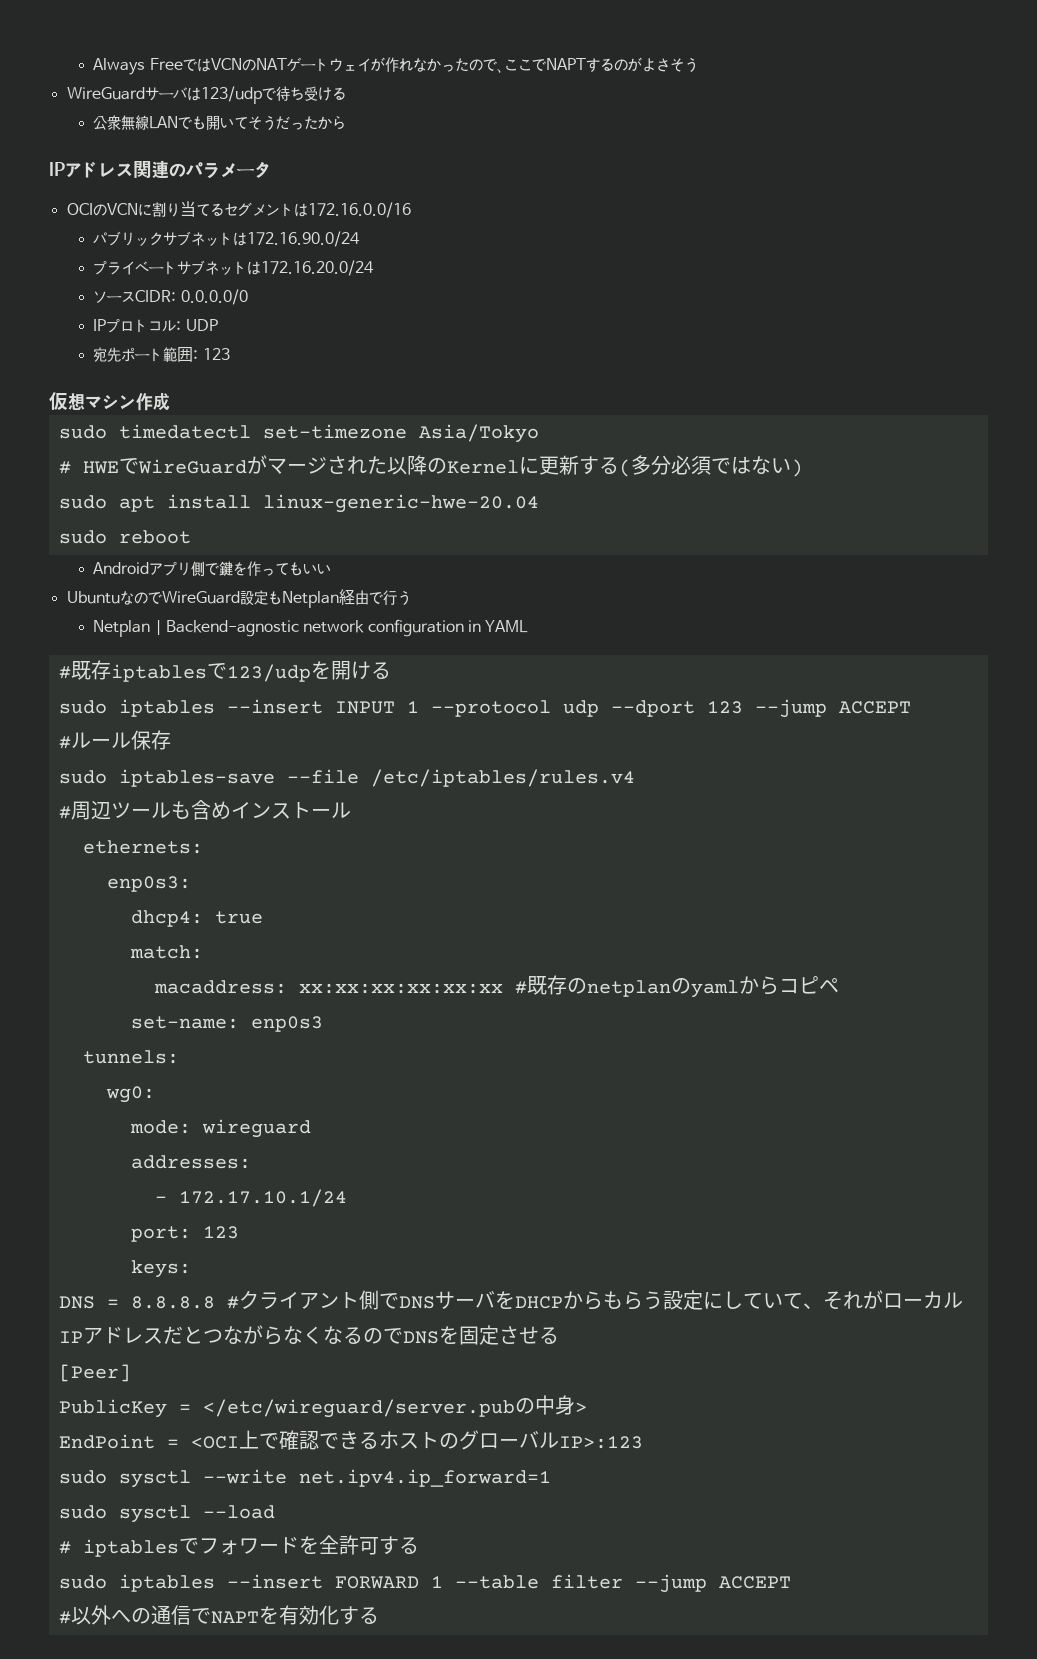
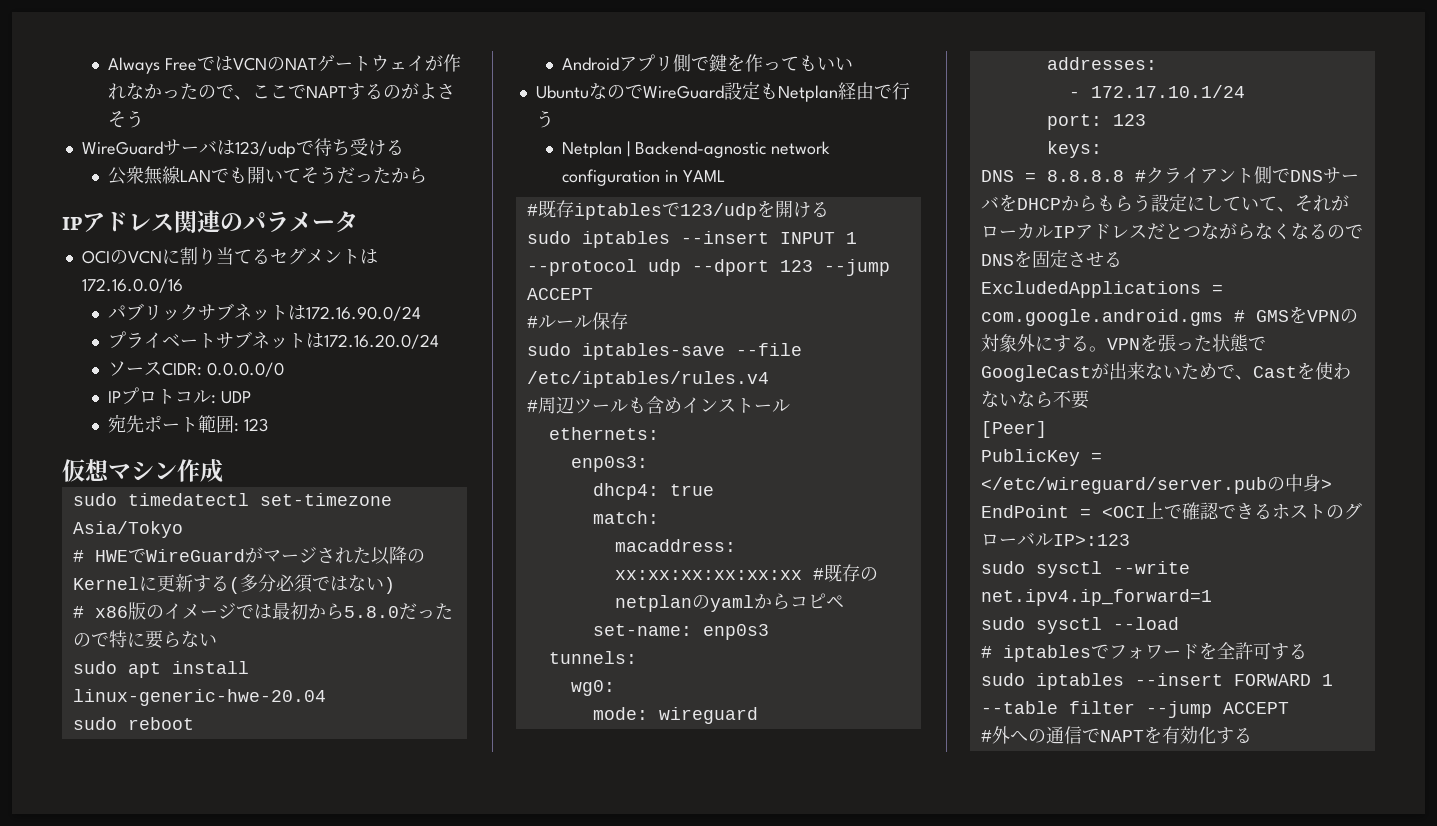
+ # x86版のイメージでは最初から5.8.0だったので特に要らない
+ ExcludedApplications = com.google.android.gms # GMSをVPNの対象外にする。VPNを張った状態でGoogleCastが出来ないためで、Castを使わないなら不要
- #以外への通信でNAPTを有効化する
+ #外への通信でNAPTを有効化する

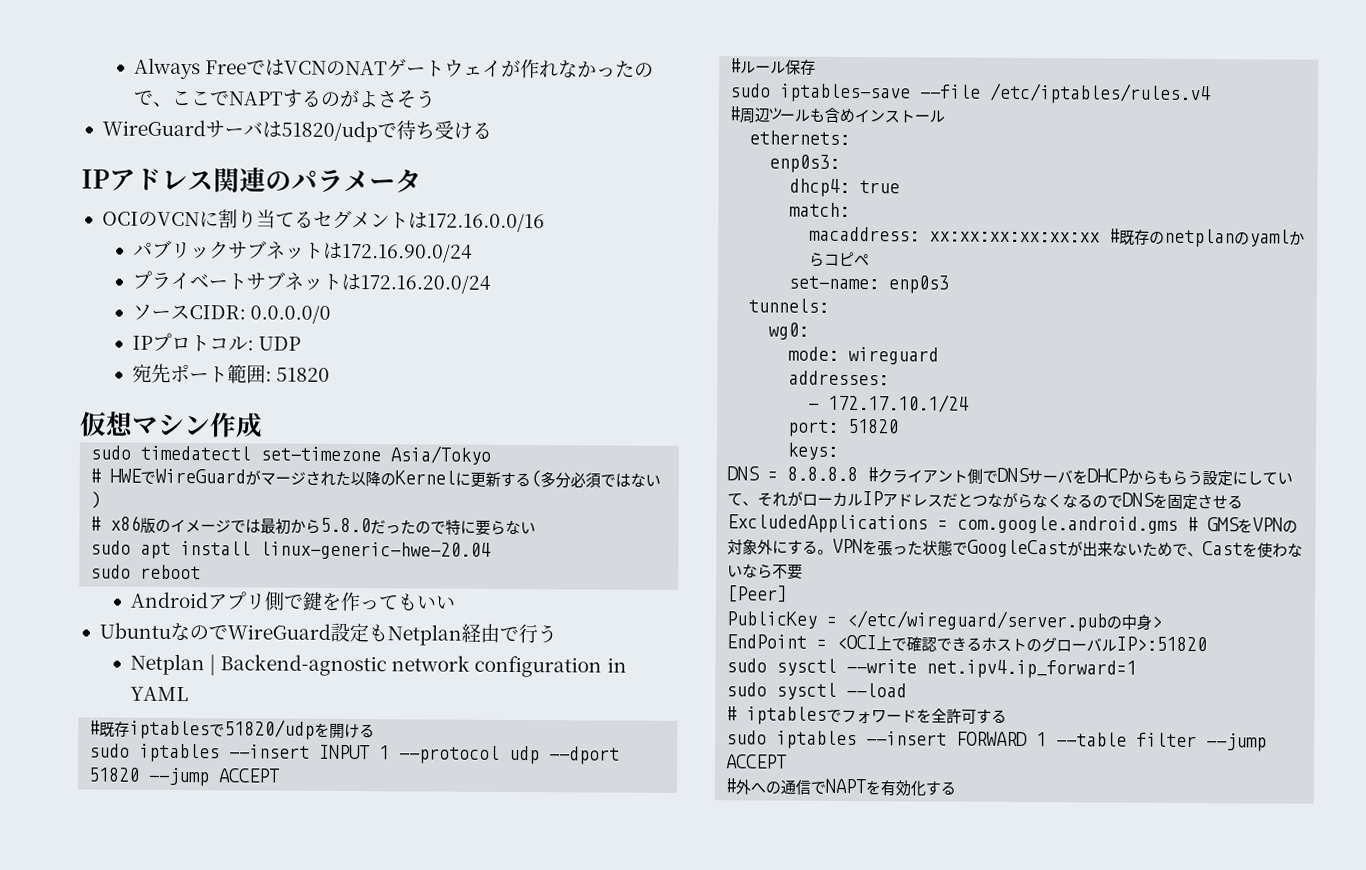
- WireGuardサーバは123/udpで待ち受ける
+ WireGuardサーバは51820/udpで待ち受ける
- 公衆無線LANでも開いてそうだったから
- 宛先ポート範囲: 123
+ 宛先ポート範囲: 51820
- #既存iptablesで123/udpを開ける
+ #既存iptablesで51820/udpを開ける
- sudo iptables --insert INPUT 1 --protocol udp --dport 123 --jump ACCEPT
+ sudo iptables --insert INPUT 1 --protocol udp --dport 51820 --jump ACCEPT
- port: 123
+ port: 51820
- EndPoint = <OCI上で確認できるホストのグローバルIP>:123
+ EndPoint = <OCI上で確認できるホストのグローバルIP>:51820

